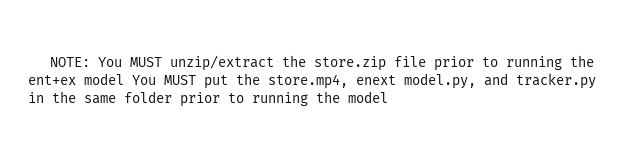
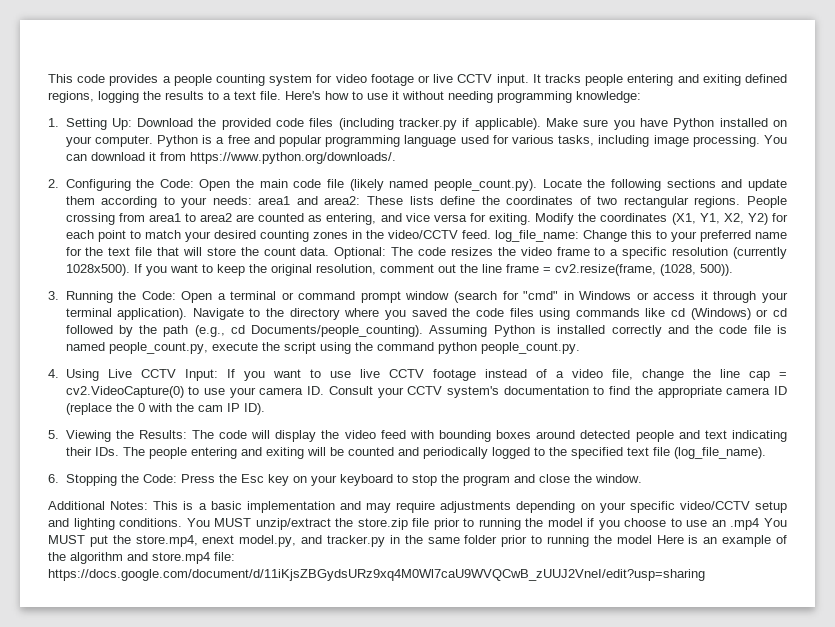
- NOTE: You MUST unzip/extract the store.zip file prior to running the ent+ex model You MUST put the store.mp4, enext model.py, and tracker.py in the same folder prior to running the model
+ This code provides a people counting system for video footage or live CCTV input. It tracks people entering and exiting defined regions, logging the results to a text file. Here's how to use it without needing programming knowledge:
+ 1. Setting Up: Download the provided code files (including tracker.py if applicable). Make sure you have Python installed on your computer. Python is a free and popular programming language used for various tasks, including image processing. You can download it from https://www.python.org/downloads/.
+ 2. Configuring the Code: Open the main code file (likely named people_count.py). Locate the following sections and update them according to your needs: area1 and area2: These lists define the coordinates of two rectangular regions. People crossing from area1 to area2 are counted as entering, and vice versa for exiting. Modify the coordinates (X1, Y1, X2, Y2) for each point to match your desired counting zones in the video/CCTV feed. log_file_name: Change this to your preferred name for the text file that will store the count data. Optional: The code resizes the video frame to a specific resolution (currently 1028x500). If you want to keep the original resolution, comment out the line frame = cv2.resize(frame, (1028, 500)).
+ 3. Running the Code: Open a terminal or command prompt window (search for "cmd" in Windows or access it through your terminal application). Navigate to the directory where you saved the code files using commands like cd (Windows) or cd followed by the path (e.g., cd Documents/people_counting). Assuming Python is installed correctly and the code file is named people_count.py, execute the script using the command python people_count.py.
+ 4. Using Live CCTV Input: If you want to use live CCTV footage instead of a video file, change the line cap = cv2.VideoCapture(0) to use your camera ID. Consult your CCTV system's documentation to find the appropriate camera ID (replace the 0 with the cam IP ID).
+ 5. Viewing the Results: The code will display the video feed with bounding boxes around detected people and text indicating their IDs. The people entering and exiting will be counted and periodically logged to the specified text file (log_file_name).
+ 6. Stopping the Code: Press the Esc key on your keyboard to stop the program and close the window.
+ Additional Notes: This is a basic implementation and may require adjustments depending on your specific video/CCTV setup and lighting conditions. You MUST unzip/extract the store.zip file prior to running the model if you choose to use an .mp4 You MUST put the store.mp4, enext model.py, and tracker.py in the same folder prior to running the model Here is an example of the algorithm and store.mp4 file: https://docs.google.com/document/d/11iKjsZBGydsURz9xq4M0Wl7caU9WVQCwB_zUUJ2VneI/edit?usp=sharing

